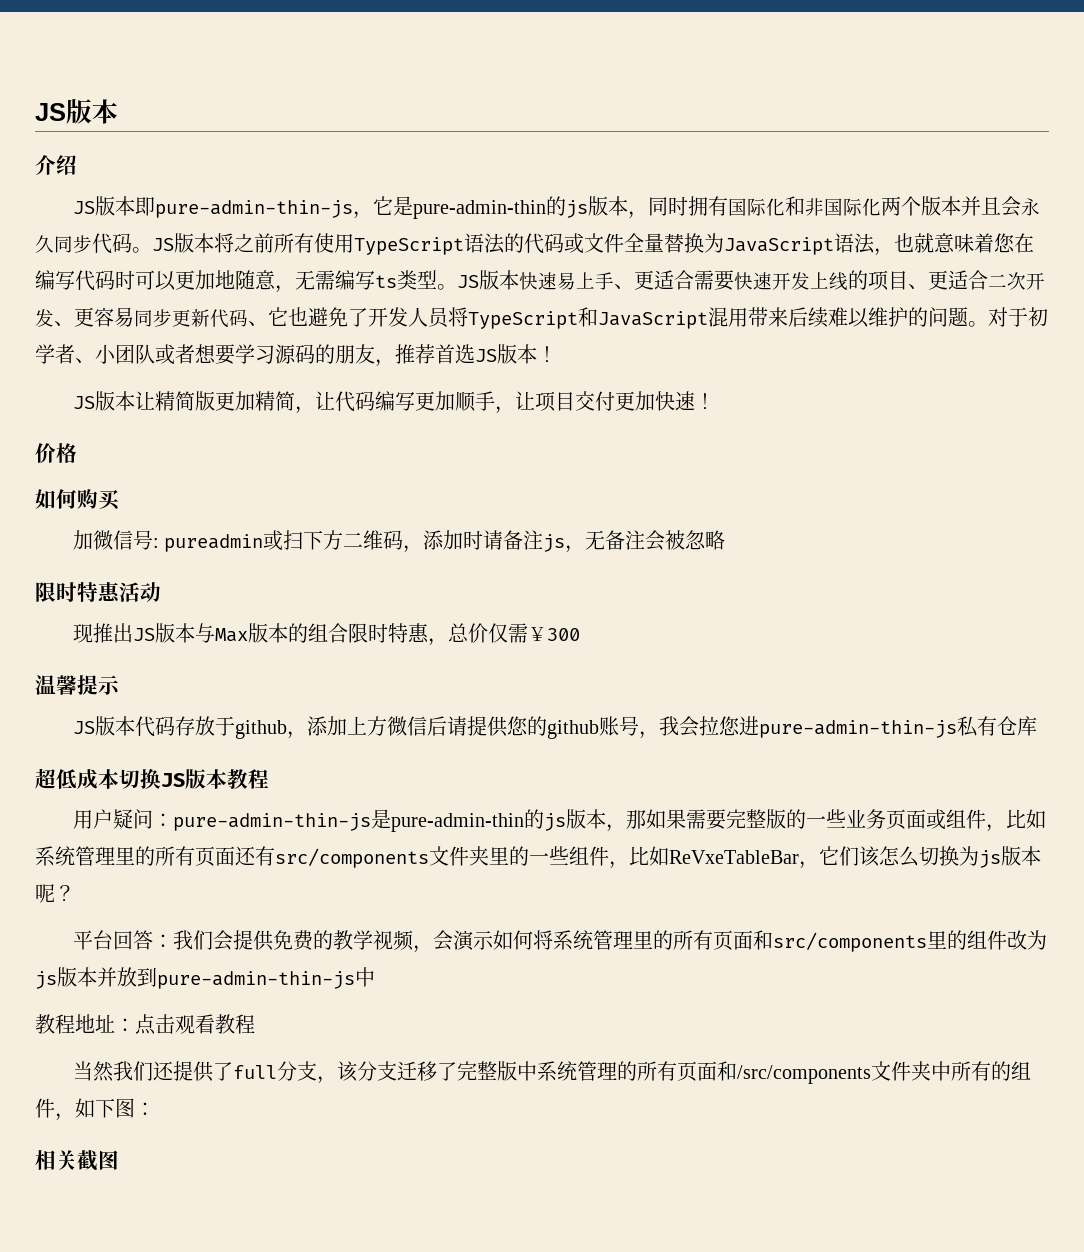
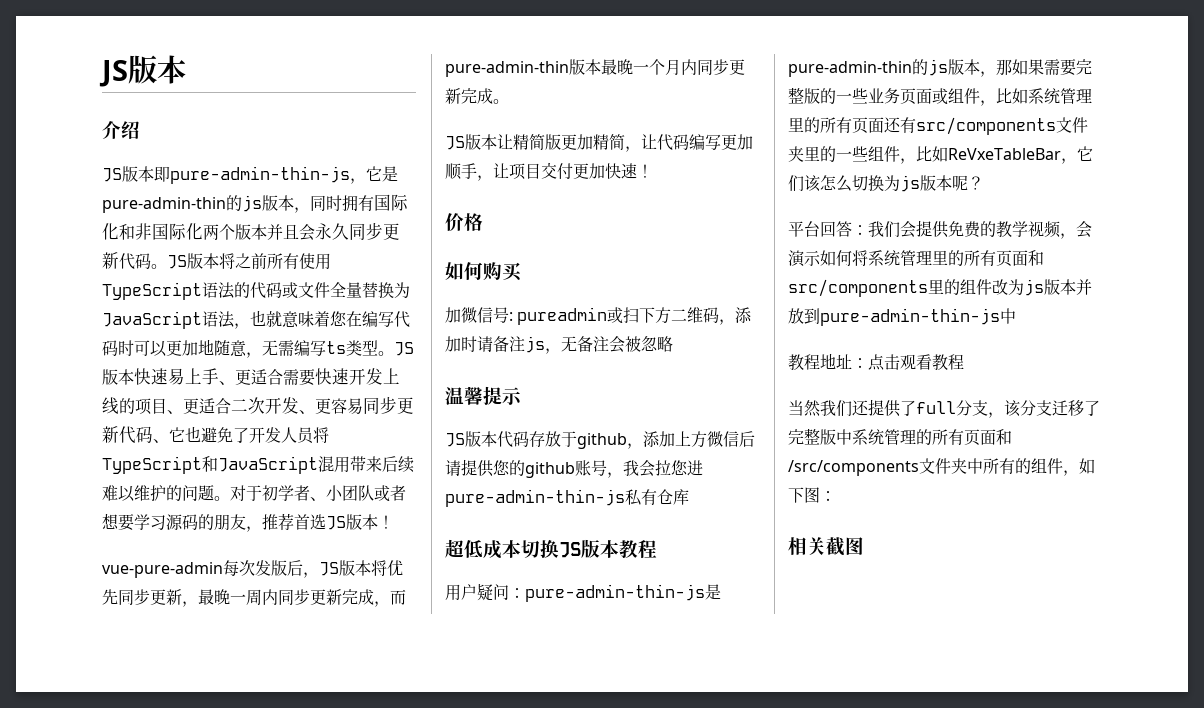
- JS版本即pure-admin-thin-js，它是pure-admin-thin的js版本，同时拥有国际化和非国际化两个版本并且会永久同步代码。
+ JS版本即pure-admin-thin-js，它是pure-admin-thin的js版本，同时拥有国际化和非国际化两个版本并且会永久同步更新代码。
+ vue-pure-admin每次发版后，JS版本将优先同步更新，最晚一周内同步更新完成，而pure-admin-thin版本最晚一个月内同步更新完成。
- 限时特惠活动
- 现推出JS版本与Max版本的组合限时特惠，总价仅需￥300

